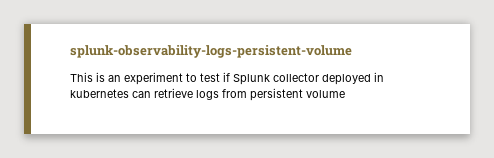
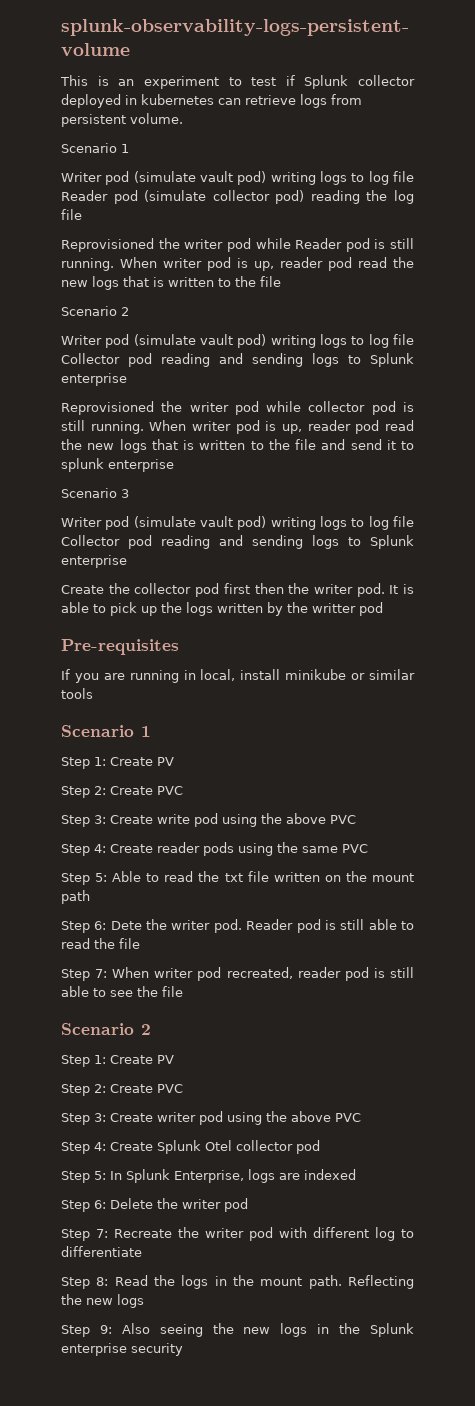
- This is an experiment to test if Splunk collector deployed in kubernetes can retrieve logs from persistent volume
+ This is an experiment to test if Splunk collector deployed in kubernetes can retrieve logs from persistent volume.
+ Scenario 1
+ Writer pod (simulate vault pod) writing logs to log file Reader pod (simulate collector pod) reading the log file
+ Reprovisioned the writer pod while Reader pod is still running. When writer pod is up, reader pod read the new logs that is written to the file
+ Scenario 2
+ Writer pod (simulate vault pod) writing logs to log file Collector pod reading and sending logs to Splunk enterprise
+ Reprovisioned the writer pod while collector pod is still running. When writer pod is up, reader pod read the new logs that is written to the file and send it to splunk enterprise
+ Scenario 3
+ Writer pod (simulate vault pod) writing logs to log file Collector pod reading and sending logs to Splunk enterprise
+ Create the collector pod first then the writer pod. It is able to pick up the logs written by the writter pod
+ Pre-requisites
+ If you are running in local, install minikube or similar tools
+ Scenario 1
+ Step 1: Create PV
+ Step 2: Create PVC
+ Step 3: Create write pod using the above PVC
+ Step 4: Create reader pods using the same PVC
+ Step 5: Able to read the txt file written on the mount path
+ Step 6: Dete the writer pod. Reader pod is still able to read the file
+ Step 7: When writer pod recreated, reader pod is still able to see the file
+ Scenario 2
+ Step 1: Create PV
+ Step 2: Create PVC
+ Step 3: Create writer pod using the above PVC
+ Step 4: Create Splunk Otel collector pod
+ Step 5: In Splunk Enterprise, logs are indexed
+ Step 6: Delete the writer pod
+ Step 7: Recreate the writer pod with different log to differentiate
+ Step 8: Read the logs in the mount path. Reflecting the new logs
+ Step 9: Also seeing the new logs in the Splunk enterprise security

